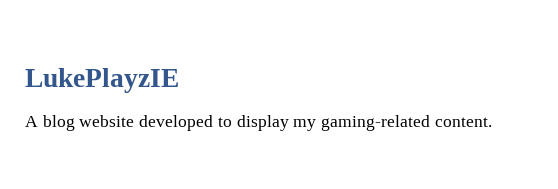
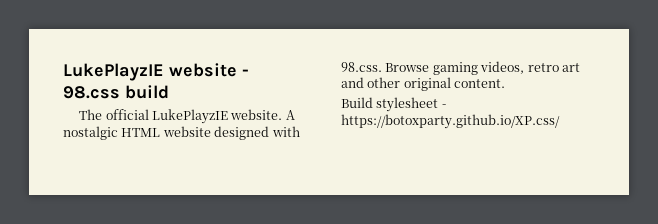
- LukePlayzIE
- A blog website developed to display my gaming-related content.
+ LukePlayzIE website - 98.css build
+ The official LukePlayzIE website. A nostalgic HTML website designed with 98.css. Browse gaming videos, retro art and other original content.
+ Build stylesheet - https://botoxparty.github.io/XP.css/

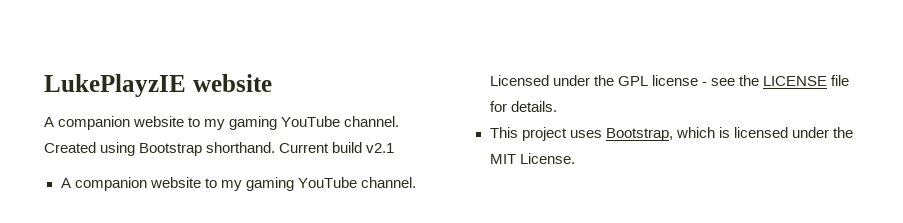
- LukePlayzIE website - 98.css build
- The official LukePlayzIE website. A nostalgic HTML website designed with 98.css. Browse gaming videos, retro art and other original content.
- Build stylesheet - https://botoxparty.github.io/XP.css/
+ LukePlayzIE website
+ A companion website to my gaming YouTube channel. Created using Bootstrap shorthand. Current build v2.1
+ A companion website to my gaming YouTube channel. Licensed under the GPL license - see the LICENSE file for details.
+ This project uses Bootstrap, which is licensed under the MIT License.

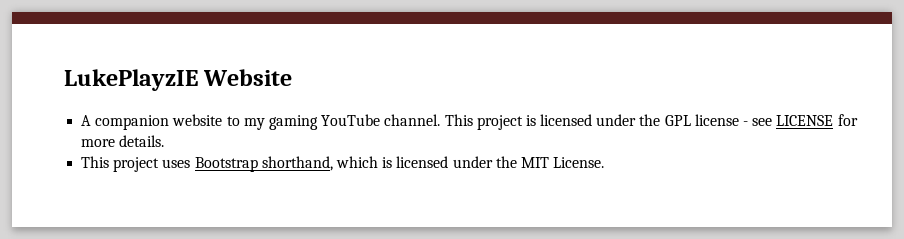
- LukePlayzIE website
- A companion website to my gaming YouTube channel. Created using Bootstrap shorthand. Current build v2.1
- A companion website to my gaming YouTube channel. Licensed under the GPL license - see the LICENSE file for details.
+ LukePlayzIE Website
+ A companion website to my gaming YouTube channel. This project is licensed under the GPL license - see LICENSE for more details.
- This project uses Bootstrap, which is licensed under the MIT License.
+ This project uses Bootstrap shorthand, which is licensed under the MIT License.

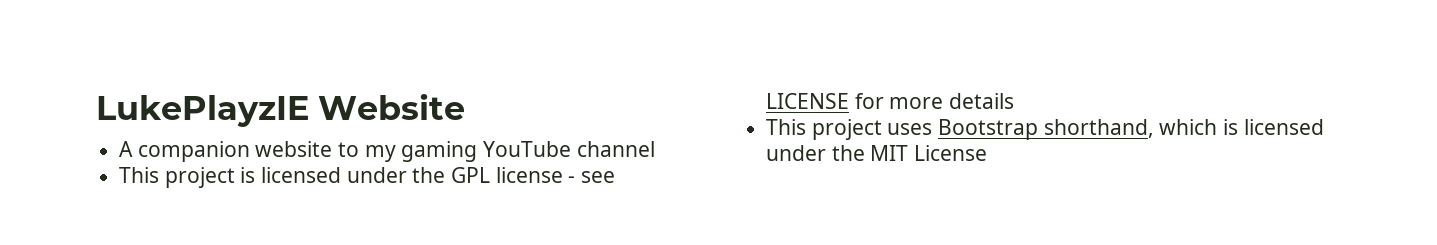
- A companion website to my gaming YouTube channel. This project is licensed under the GPL license - see LICENSE for more details.
+ A companion website to my gaming YouTube channel
+ This project is licensed under the GPL license - see LICENSE for more details
- This project uses Bootstrap shorthand, which is licensed under the MIT License.
+ This project uses Bootstrap shorthand, which is licensed under the MIT License

